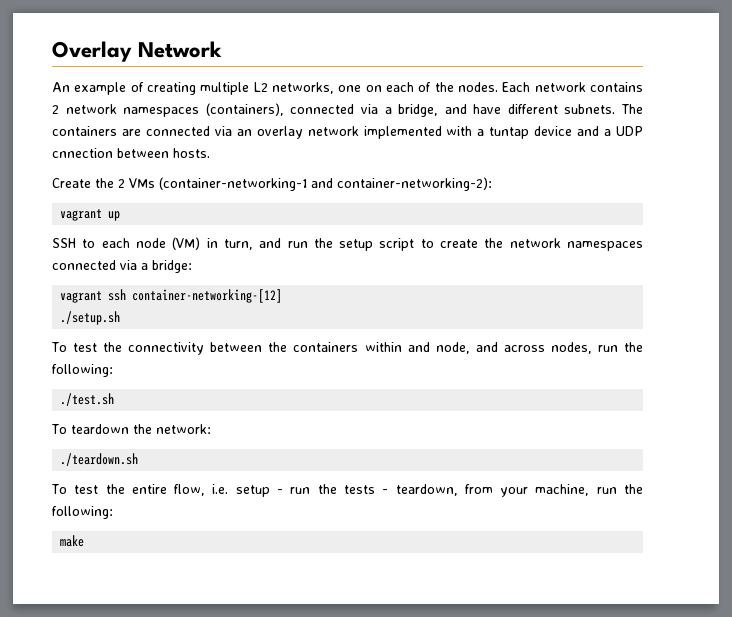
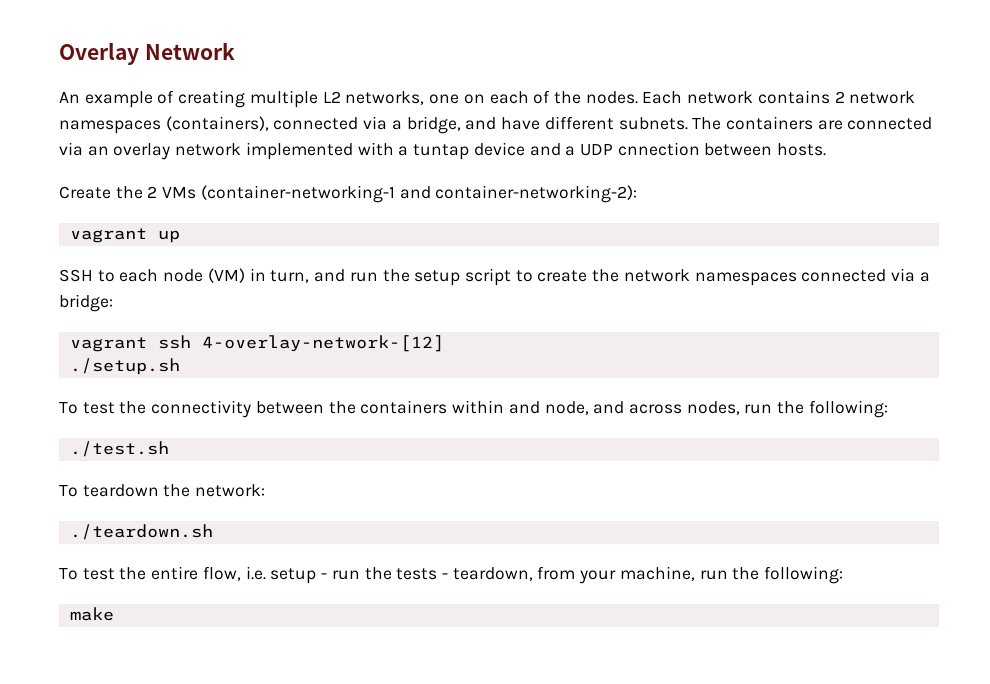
- vagrant ssh container-networking-[12]
+ vagrant ssh 4-overlay-network-[12]

